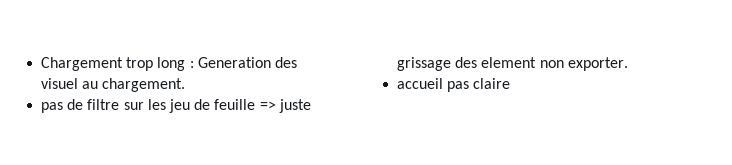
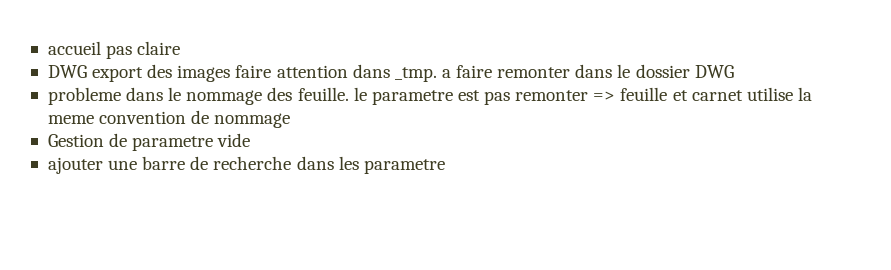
- Chargement trop long : Generation des visuel au chargement.
- pas de filtre sur les jeu de feuille => juste grissage des element non exporter.
  accueil pas claire
+ DWG export des images faire attention dans _tmp. a faire remonter dans le dossier DWG
+ probleme dans le nommage des feuille. le parametre est pas remonter => feuille et carnet utilise la meme convention de nommage
+ Gestion de parametre vide
+ ajouter une barre de recherche dans les parametre

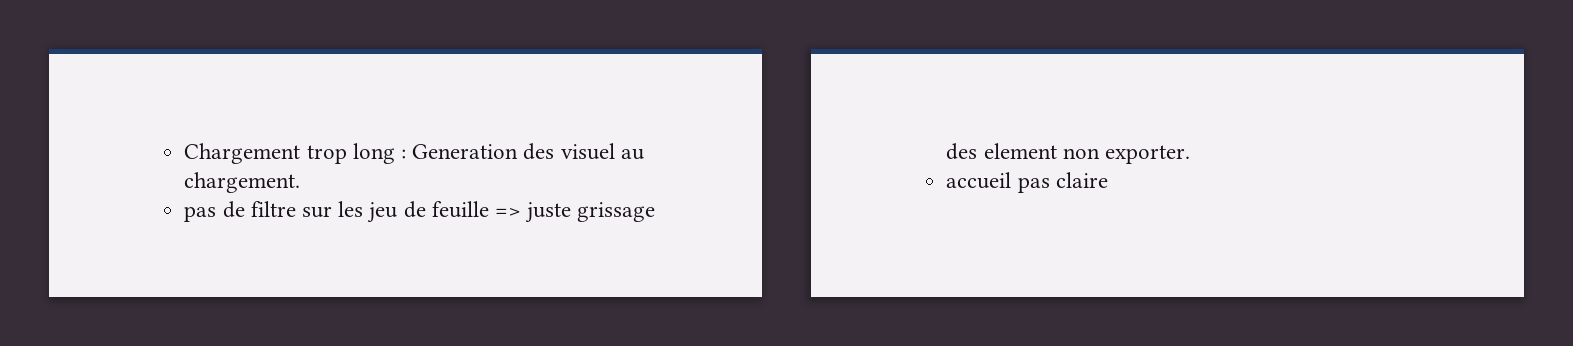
+ Chargement trop long : Generation des visuel au chargement.
+ pas de filtre sur les jeu de feuille => juste grissage des element non exporter.
  accueil pas claire
- DWG export des images faire attention dans _tmp. a faire remonter dans le dossier DWG
- probleme dans le nommage des feuille. le parametre est pas remonter => feuille et carnet utilise la meme convention de nommage
- Gestion de parametre vide
- ajouter une barre de recherche dans les parametre

